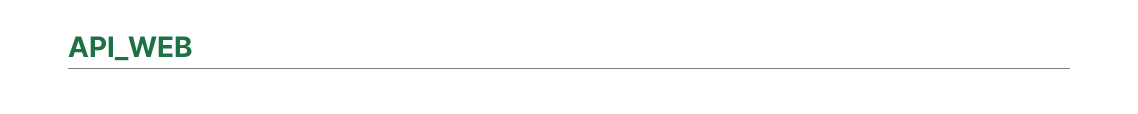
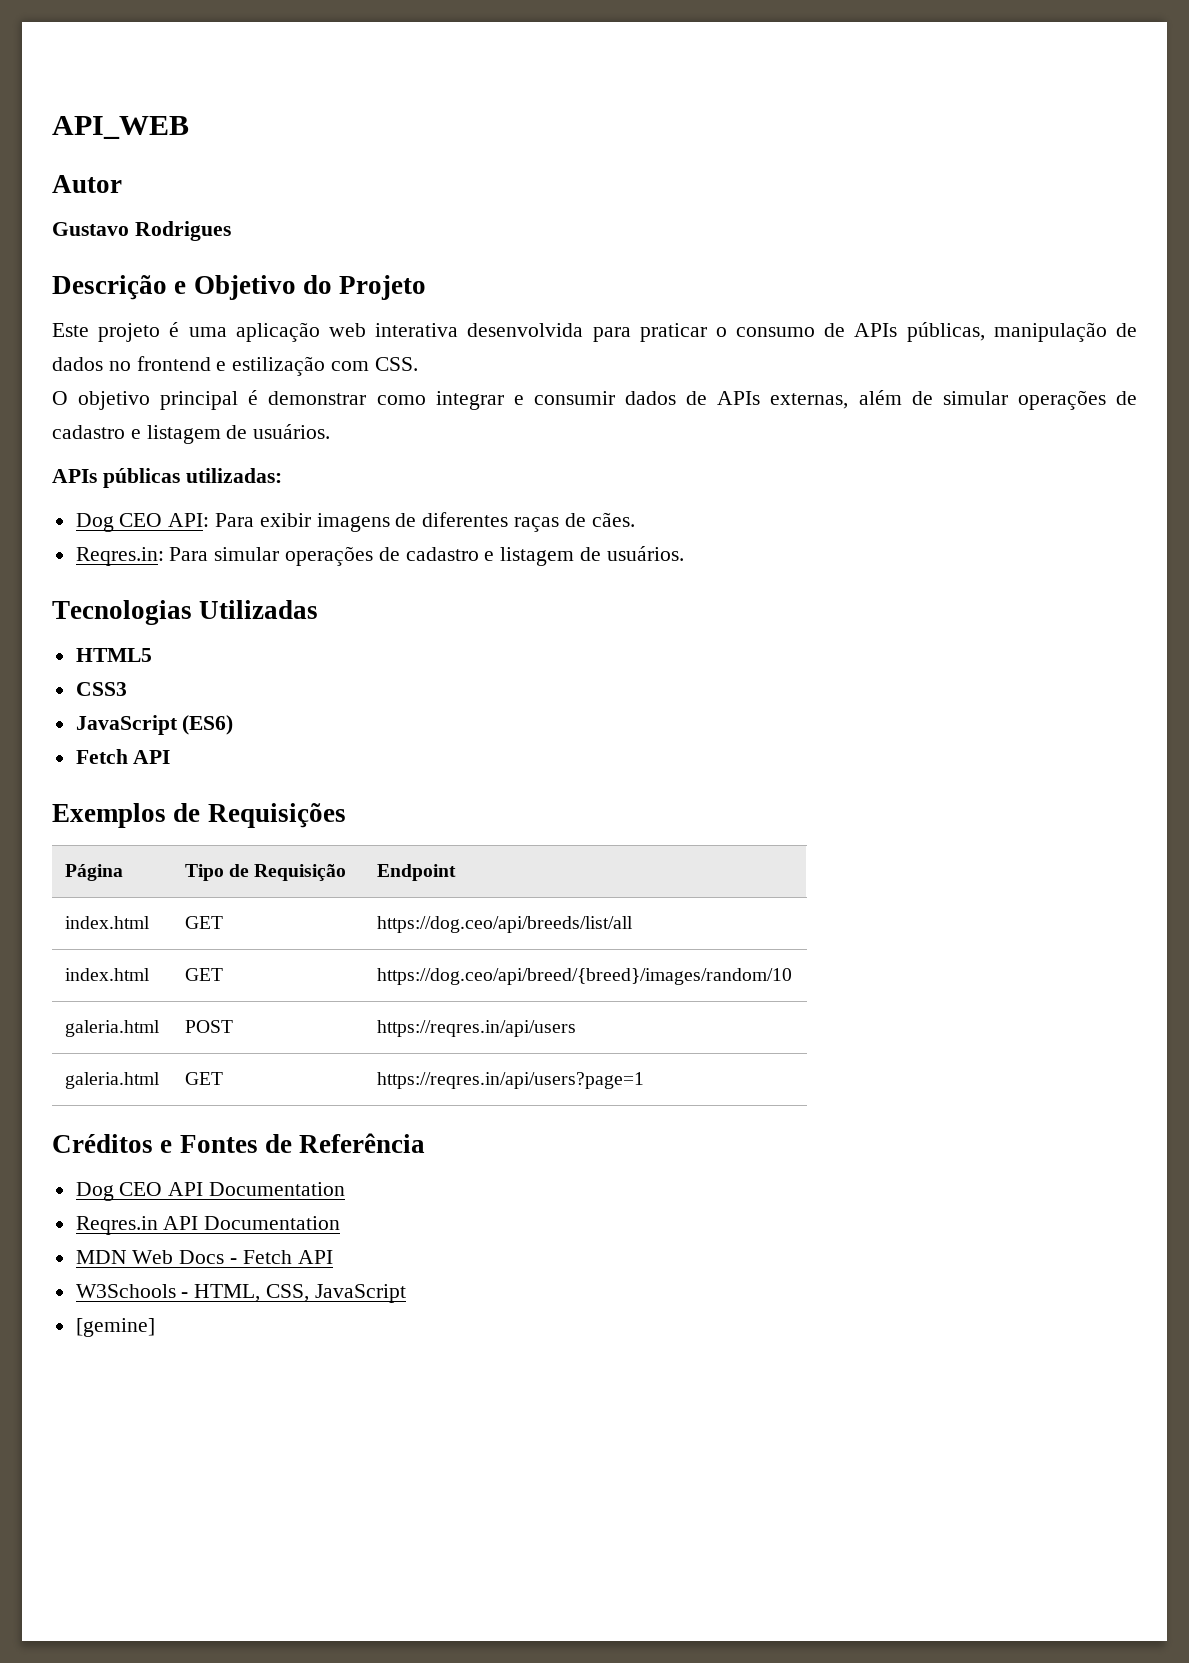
+ Autor
+ Gustavo Rodrigues
+ Descrição e Objetivo do Projeto
+ Este projeto é uma aplicação web interativa desenvolvida para praticar o consumo de APIs públicas, manipulação de dados no frontend e estilização com CSS.
+ O objetivo principal é demonstrar como integrar e consumir dados de APIs externas, além de simular operações de cadastro e listagem de usuários.
+ APIs públicas utilizadas:
+ Dog CEO API: Para exibir imagens de diferentes raças de cães.
+ Reqres.in: Para simular operações de cadastro e listagem de usuários.
+ Tecnologias Utilizadas
+ HTML5
+ CSS3
+ JavaScript (ES6)
+ Fetch API
+ Exemplos de Requisições
+ Página | Tipo de Requisição | Endpoint
+ index.html | GET | https://dog.ceo/api/breeds/list/all
+ index.html | GET | https://dog.ceo/api/breed/{breed}/images/random/10
+ galeria.html | POST | https://reqres.in/api/users
+ galeria.html | GET | https://reqres.in/api/users?page=1
+ Créditos e Fontes de Referência
+ Dog CEO API Documentation
+ Reqres.in API Documentation
+ MDN Web Docs - Fetch API
+ W3Schools - HTML, CSS, JavaScript
+ [gemine]

